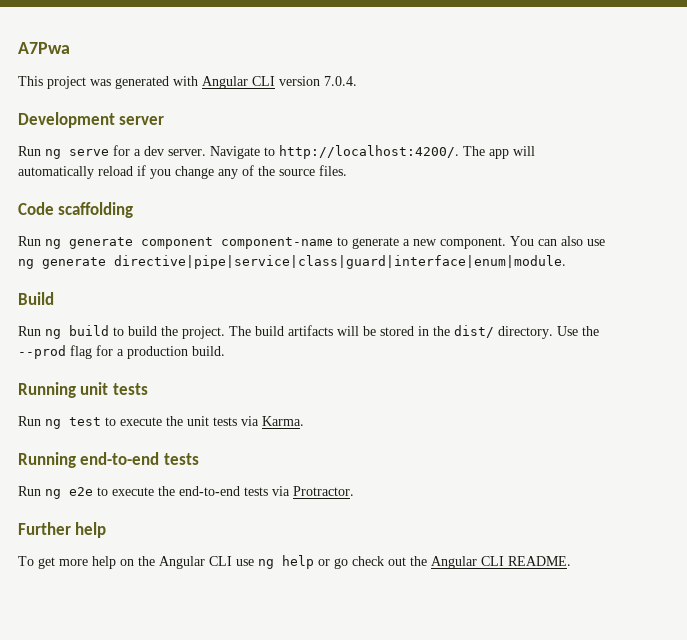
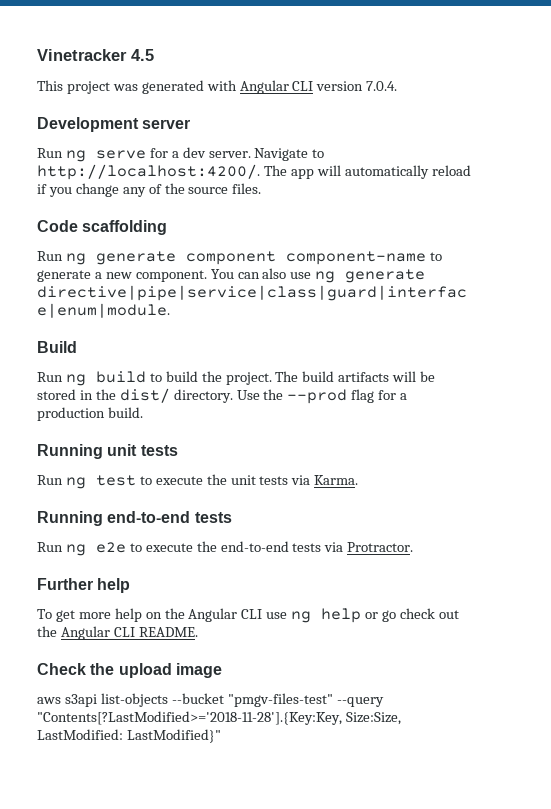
- A7Pwa
+ Vinetracker 4.5
+ Check the upload image
+ aws s3api list-objects --bucket "pmgv-files-test" --query "Contents[?LastModified>='2018-11-28'].{Key:Key, Size:Size, LastModified: LastModified}"

